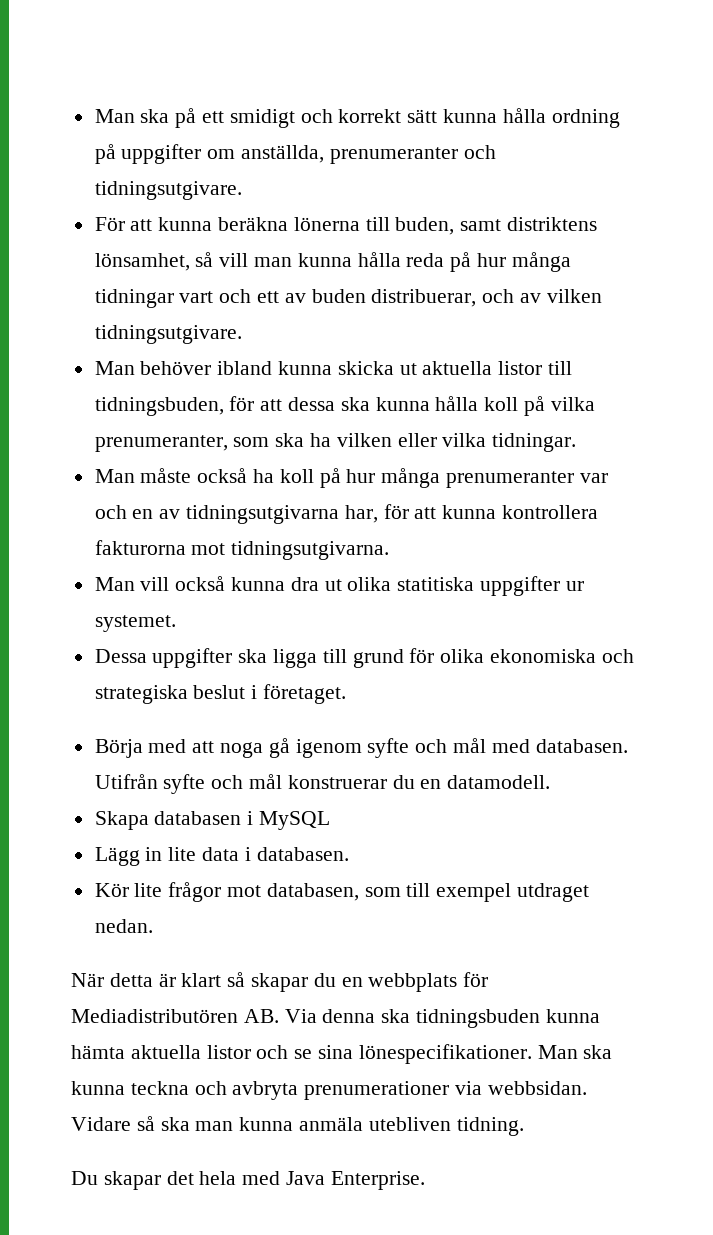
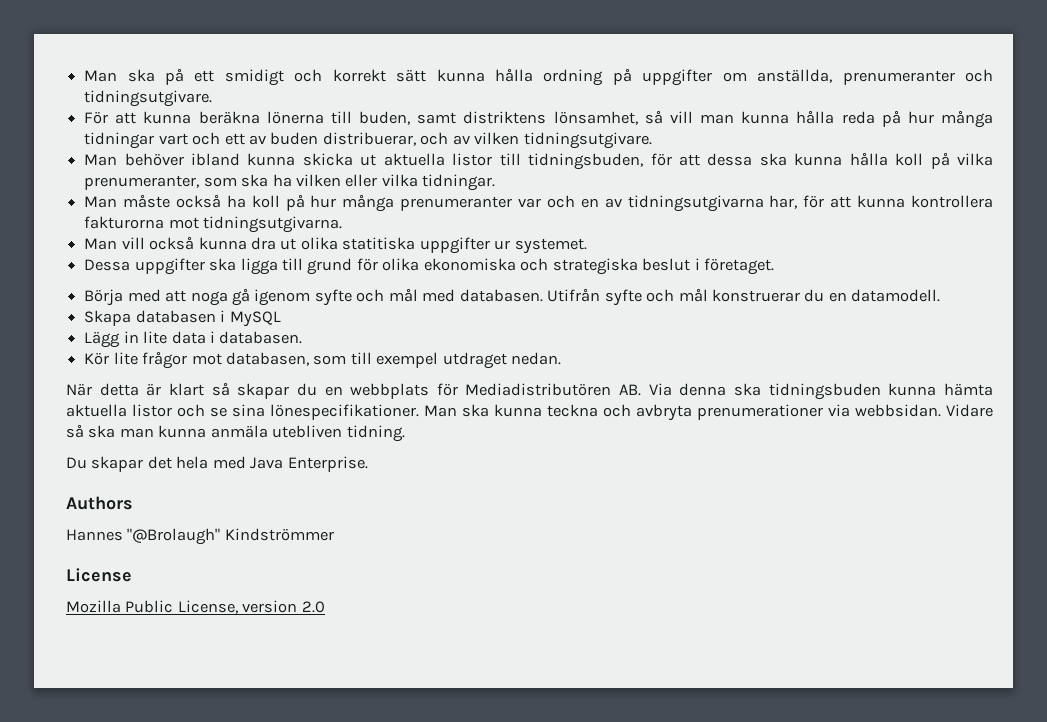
+ Authors
+ Hannes "@Brolaugh" Kindströmmer
+ License
+ Mozilla Public License, version 2.0

